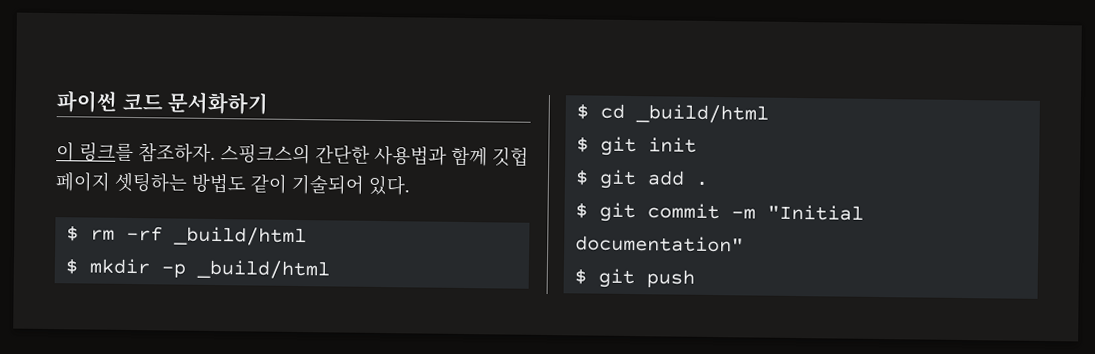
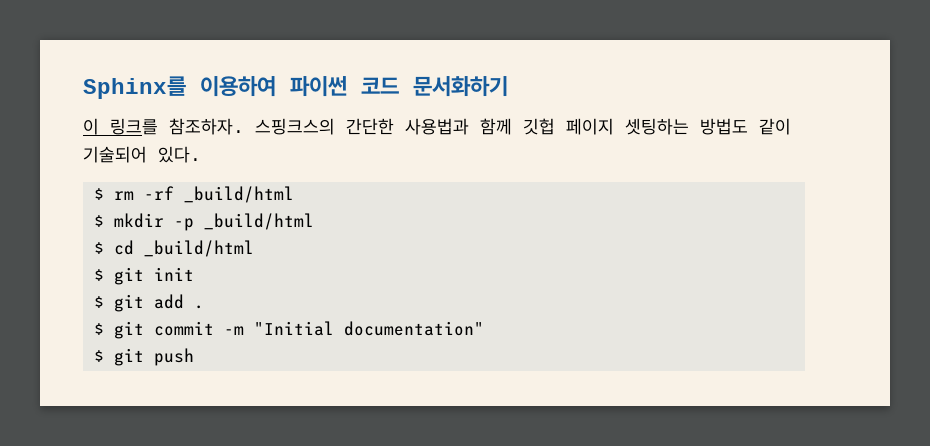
- 파이썬 코드 문서화하기
+ Sphinx를 이용하여 파이썬 코드 문서화하기

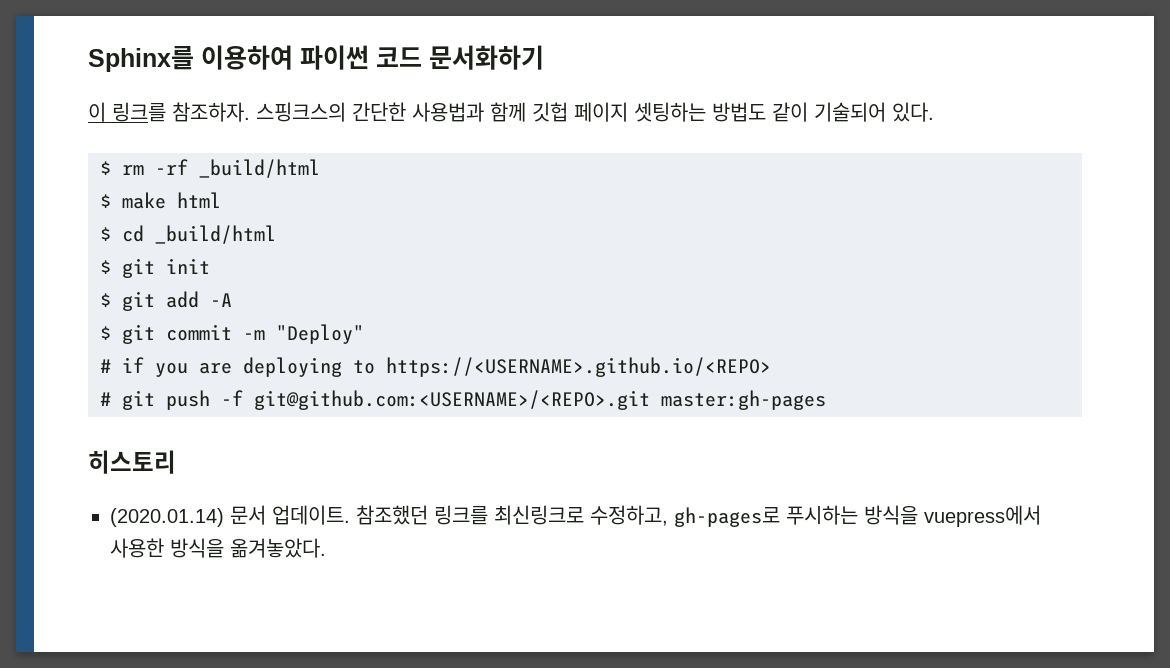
- $ mkdir -p _build/html
+ $ make html
- $ git add .
+ $ git add -A
- $ git commit -m "Initial documentation"
- $ git push
+ $ git commit -m "Deploy"
+ # if you are deploying to https://<USERNAME>.github.io/<REPO>
+ # git push -f git@github.com:<USERNAME>/<REPO>.git master:gh-pages
+ 히스토리
+ (2020.01.14) 문서 업데이트. 참조했던 링크를 최신링크로 수정하고, gh-pages로 푸시하는 방식을 vuepress에서 사용한 방식을 옮겨놓았다.

